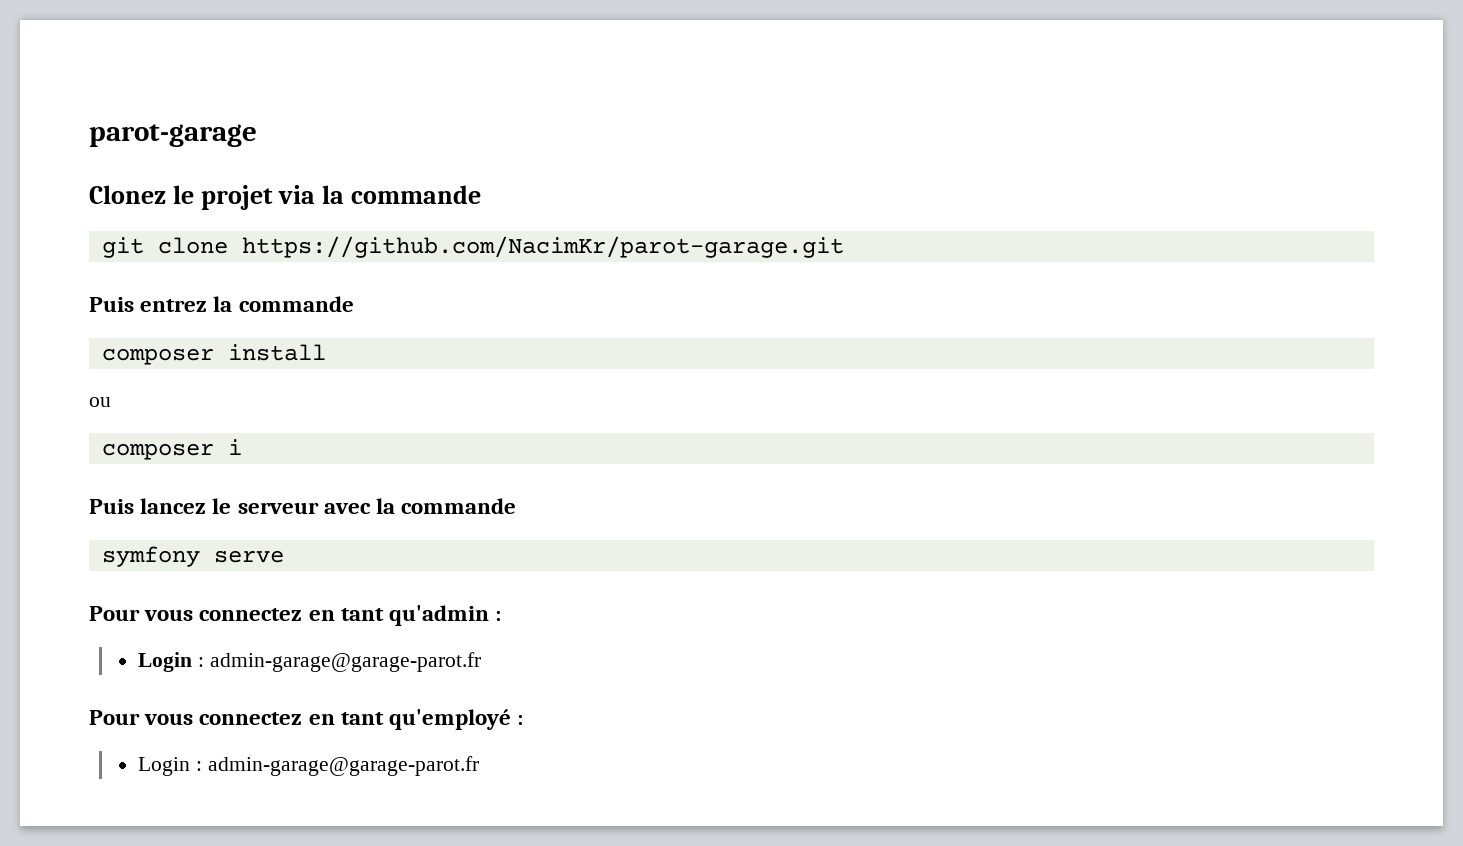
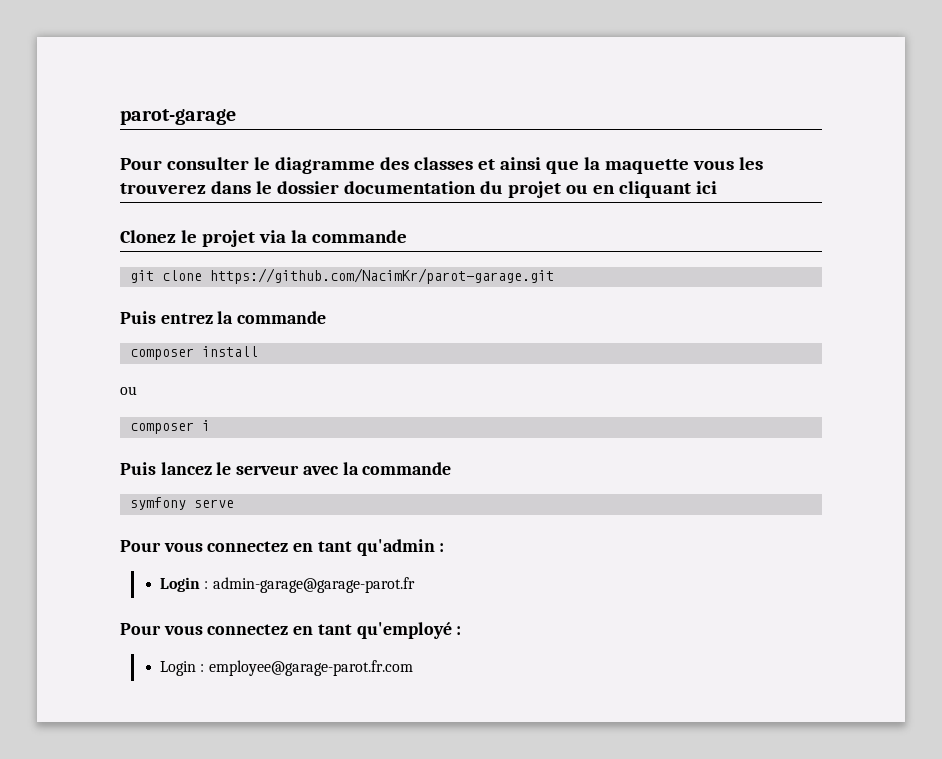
+ Pour consulter le diagramme des classes et ainsi que la maquette vous les trouverez dans le dossier documentation du projet ou en cliquant ici
  Pour vous connectez en tant qu'employé :
- Login : admin-garage@garage-parot.fr
+ Login : employee@garage-parot.fr.com

